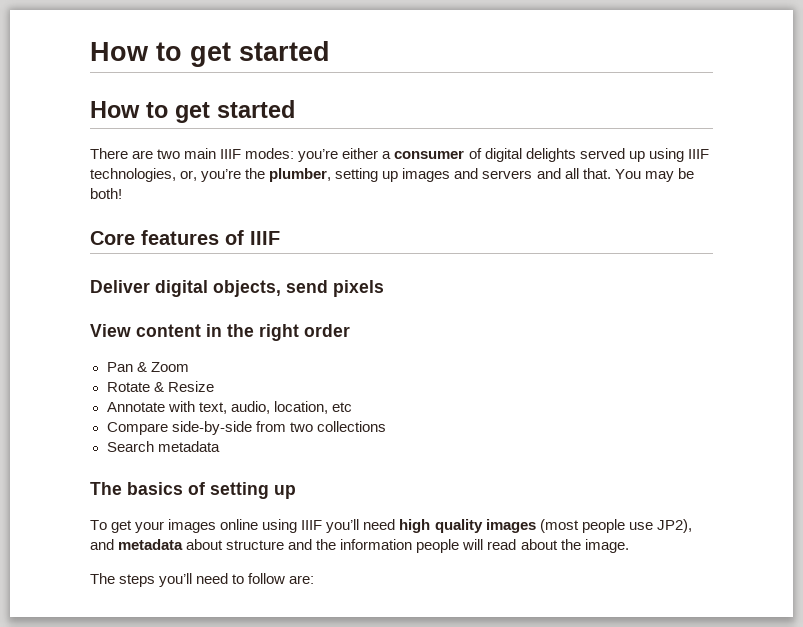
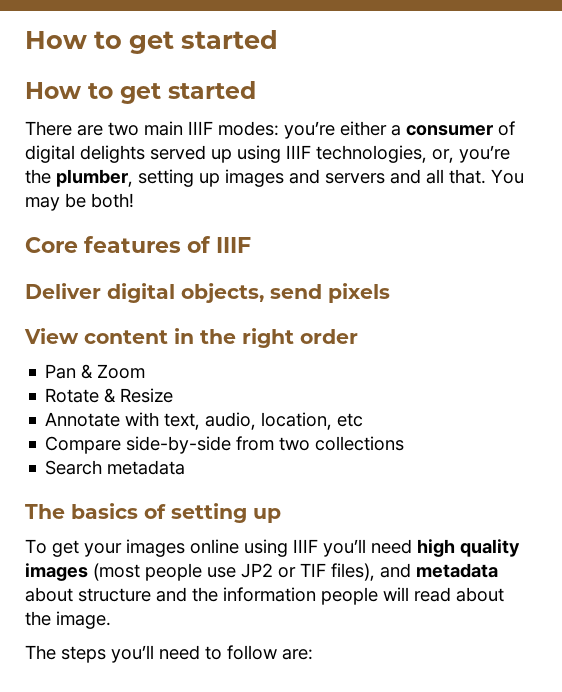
- To get your images online using IIIF you’ll need high quality images (most people use JP2), and metadata about structure and the information people will read about the image.
+ To get your images online using IIIF you’ll need high quality images (most people use JP2 or TIF files), and metadata about structure and the information people will read about the image.

